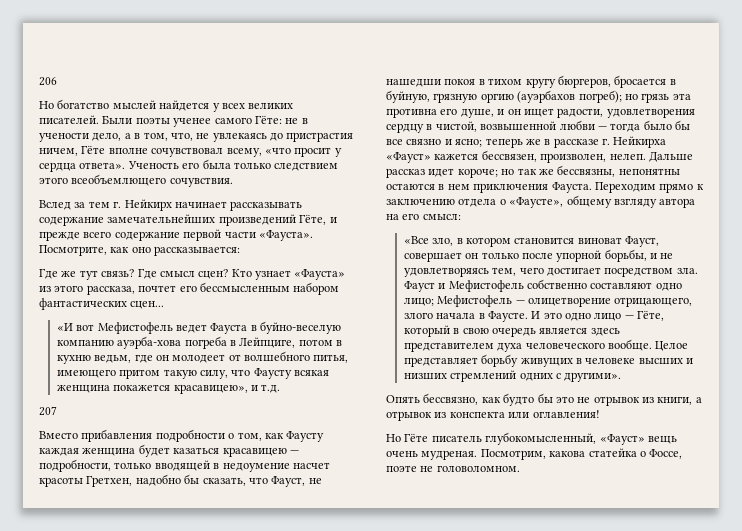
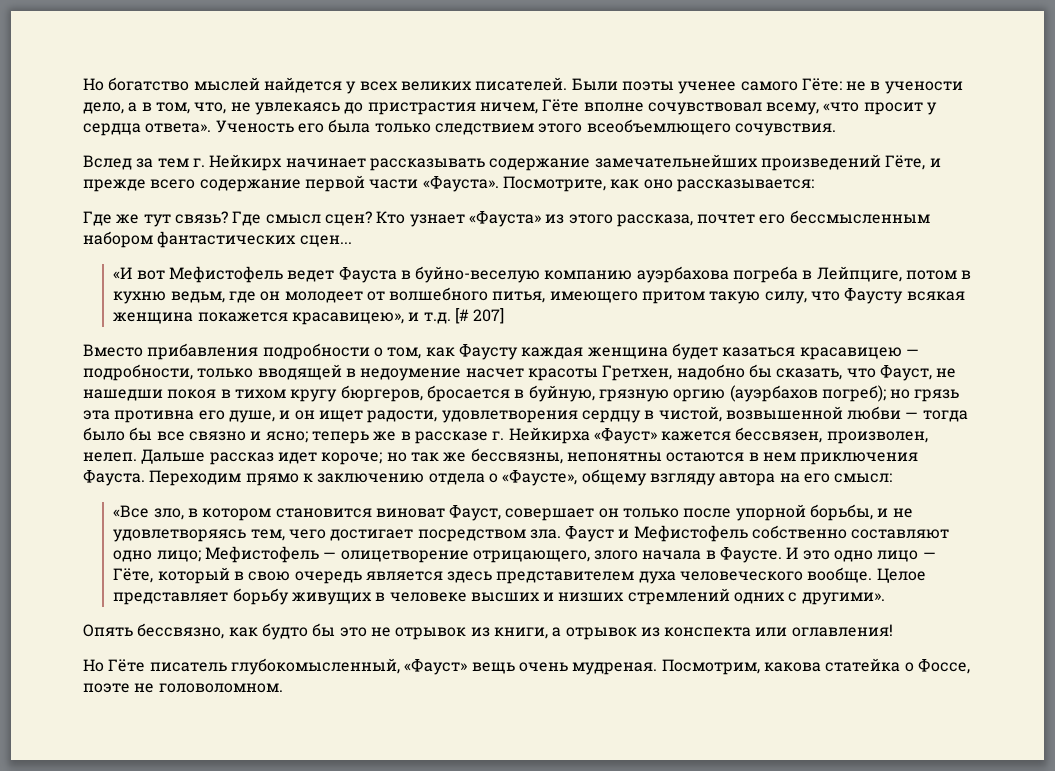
- 206
- «И вот Мефистофель ведет Фауста в буйно-веселую компанию ауэрба-хова погреба в Лейпциге, потом в кухню ведьм, где он молодеет от волшебного питья, имеющего притом такую силу, что Фаусту всякая женщина покажется красавицею», и т.д.
- 207
+ «И вот Мефистофель ведет Фауста в буйно-веселую компанию ауэрбахова погреба в Лейпциге, потом в кухню ведьм, где он молодеет от волшебного питья, имеющего притом такую силу, что Фаусту всякая женщина покажется красавицею», и т.д. [# 207]

